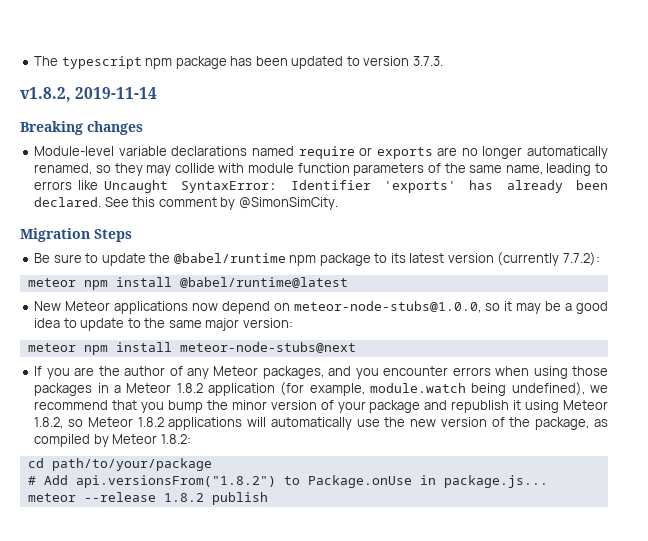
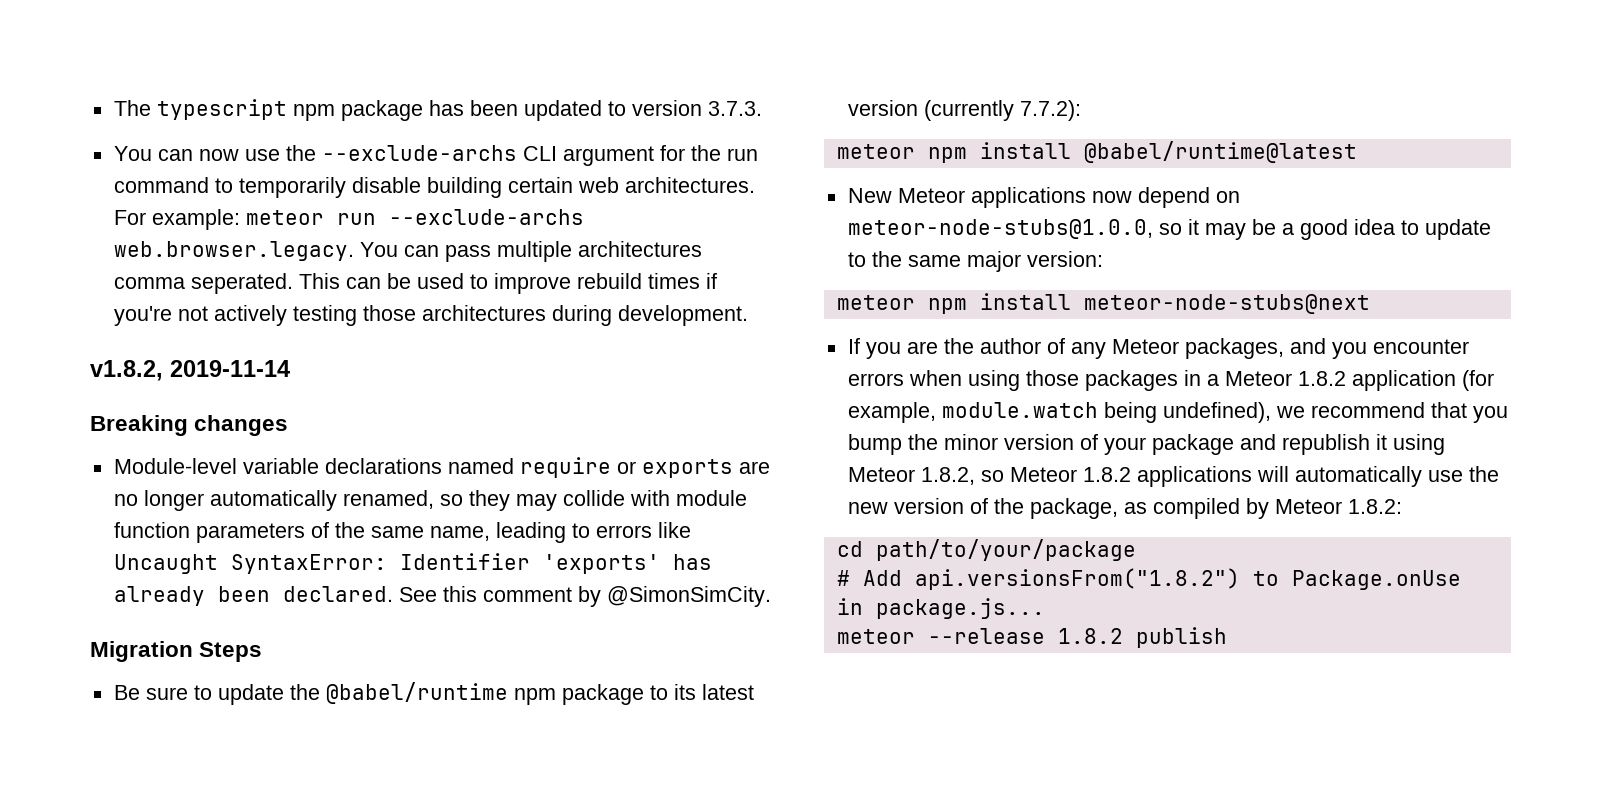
+ You can now use the --exclude-archs CLI argument for the run command to temporarily disable building certain web architectures. For example: meteor run --exclude-archs web.browser.legacy. You can pass multiple architectures comma seperated. This can be used to improve rebuild times if you're not actively testing those architectures during development.

